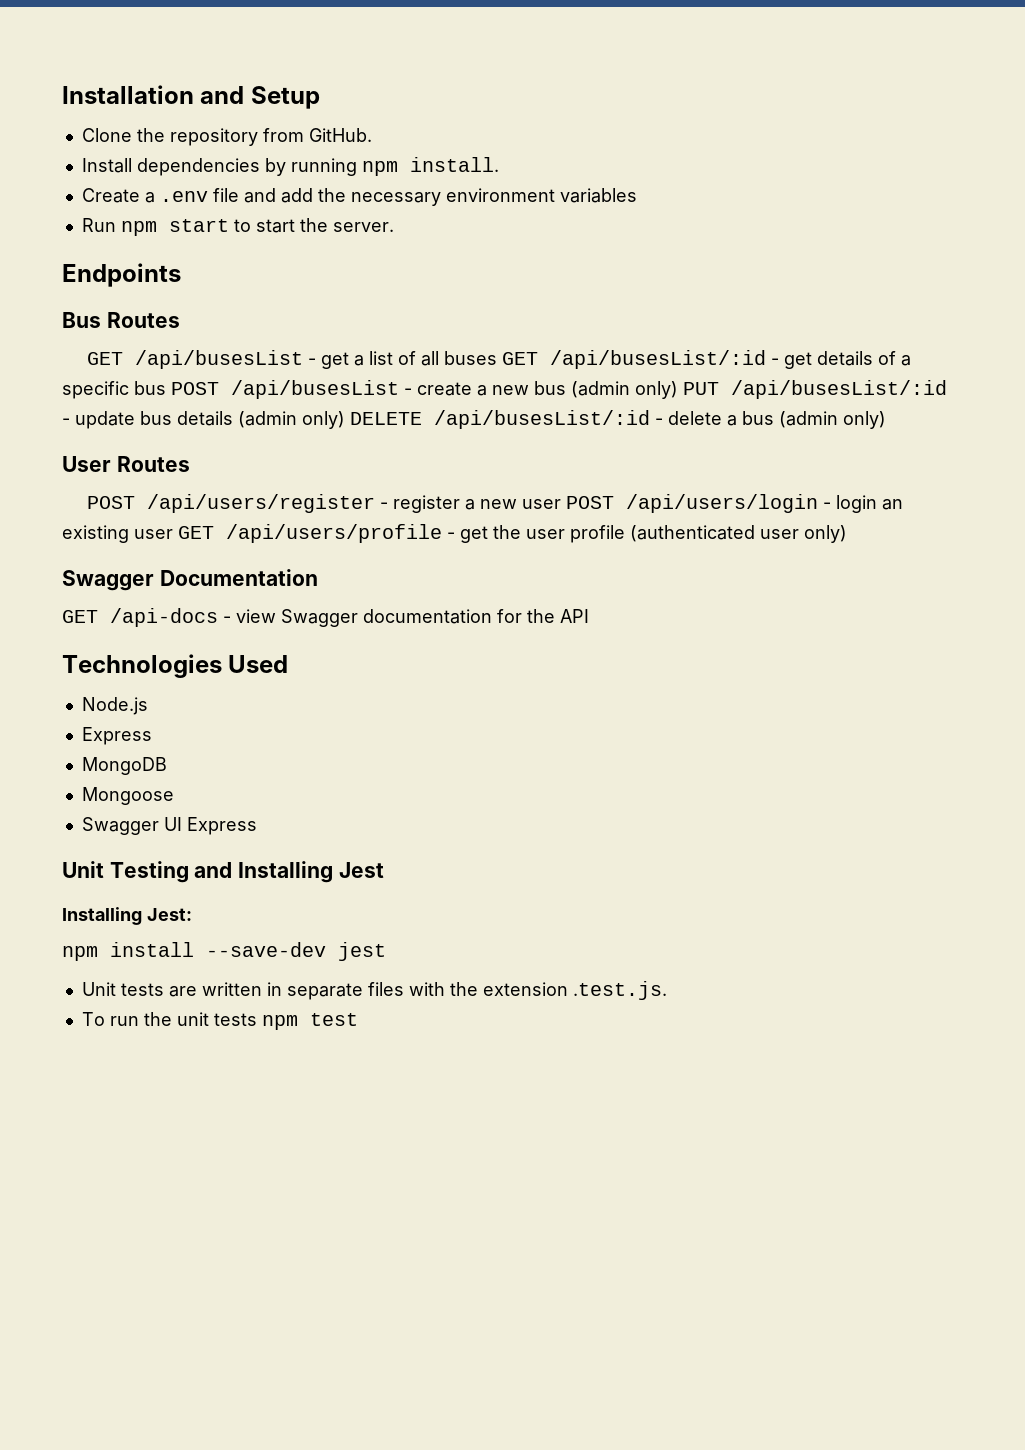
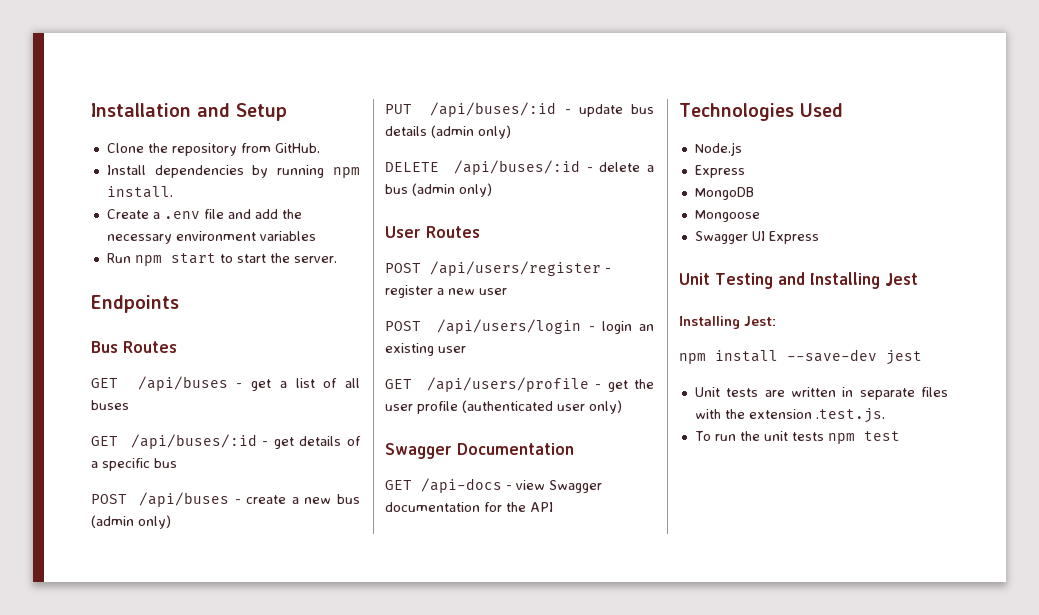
- GET /api/busesList - get a list of all buses GET /api/busesList/:id - get details of a specific bus POST /api/busesList - create a new bus (admin only) PUT /api/busesList/:id - update bus details (admin only) DELETE /api/busesList/:id - delete a bus (admin only)
+ GET /api/buses - get a list of all buses
+ GET /api/buses/:id - get details of a specific bus
+ POST /api/buses - create a new bus (admin only)
+ PUT /api/buses/:id - update bus details (admin only)
+ DELETE /api/buses/:id - delete a bus (admin only)
- POST /api/users/register - register a new user POST /api/users/login - login an existing user GET /api/users/profile - get the user profile (authenticated user only)
+ POST /api/users/register - register a new user
+ POST /api/users/login - login an existing user
+ GET /api/users/profile - get the user profile (authenticated user only)

